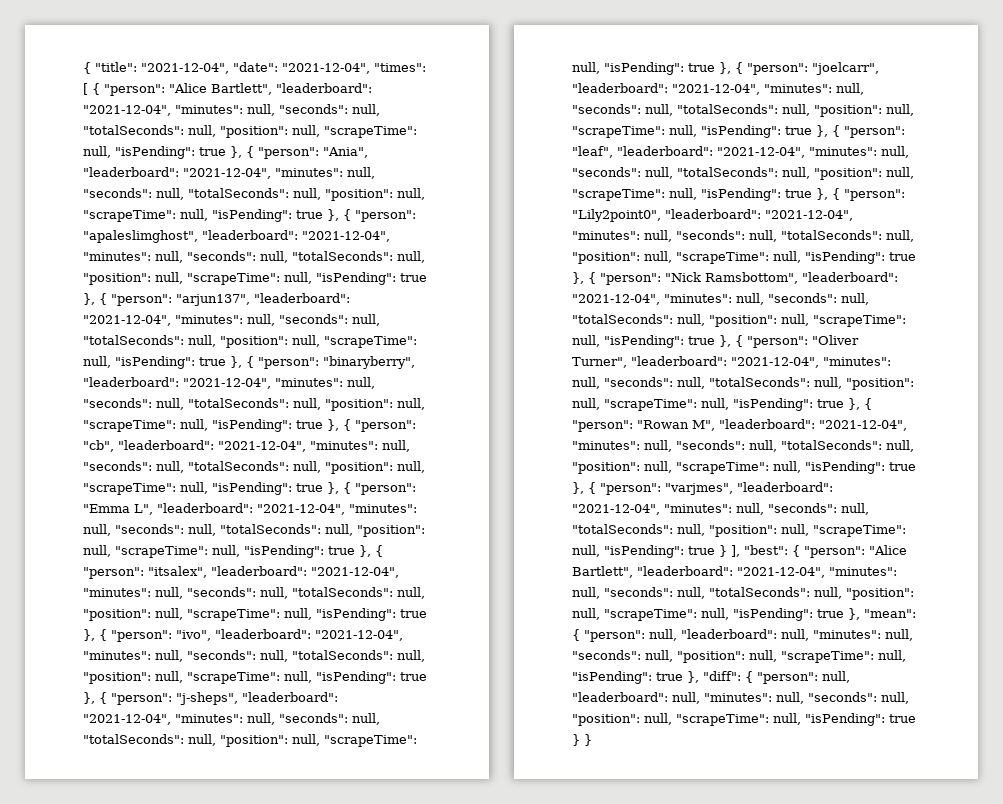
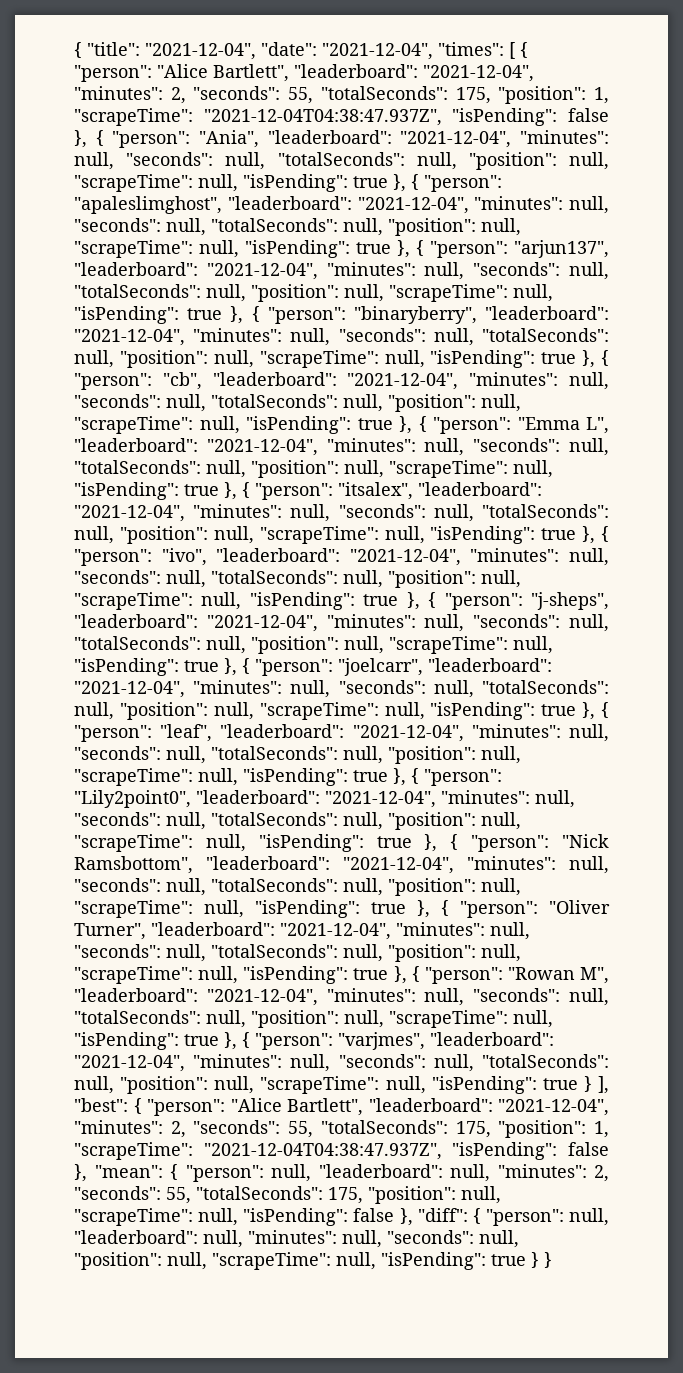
- "Alice Bartlett", "leaderboard": "2021-12-04", "minutes": null, "seconds": null, "totalSeconds": null, "position": null, "scrapeTime": null, "isPending": true }, { "person":
+ "Alice Bartlett", "leaderboard": "2021-12-04", "minutes": 2, "seconds": 55, "totalSeconds": 175, "position": 1, "scrapeTime": "2021-12-04T04:38:47.937Z", "isPending": false }, { "person":
- null, "seconds": null, "totalSeconds": null, "position": null, "scrapeTime": null, "isPending": true }, "mean":
+ 2, "seconds": 55, "totalSeconds": 175, "position": 1, "scrapeTime": "2021-12-04T04:38:47.937Z", "isPending": false }, "mean":
- null, "seconds": null, "position": null, "scrapeTime": null, "isPending": true }, "diff":
+ 2, "seconds": 55, "totalSeconds": 175, "position": null, "scrapeTime": null, "isPending": false }, "diff":

